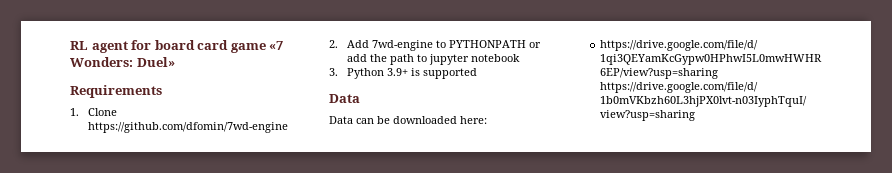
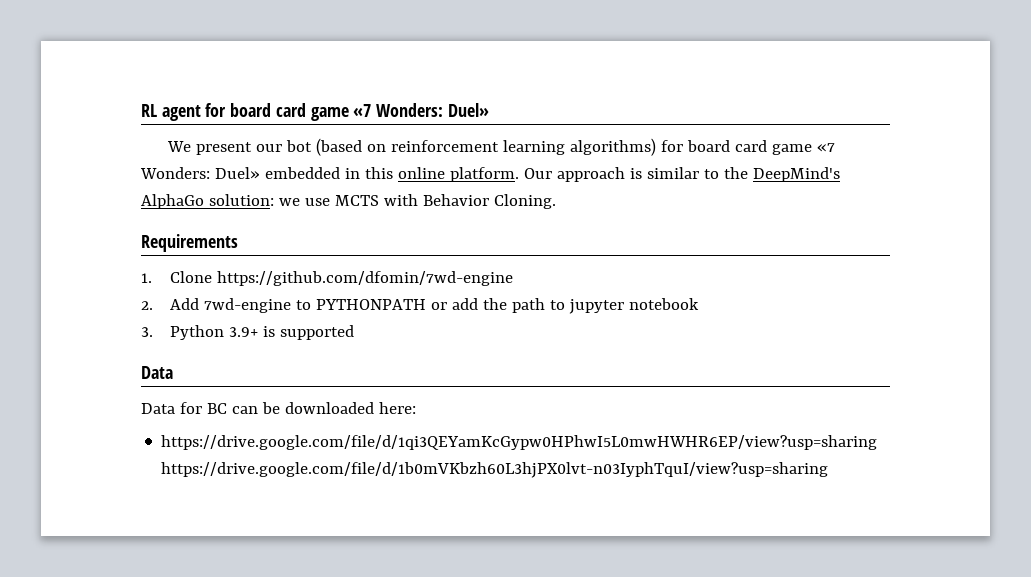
+ We present our bot (based on reinforcement learning algorithms) for board card game «7 Wonders: Duel» embedded in this online platform. Our approach is similar to the DeepMind's AlphaGo solution: we use MCTS with Behavior Cloning.
- Data can be downloaded here:
+ Data for BC can be downloaded here:

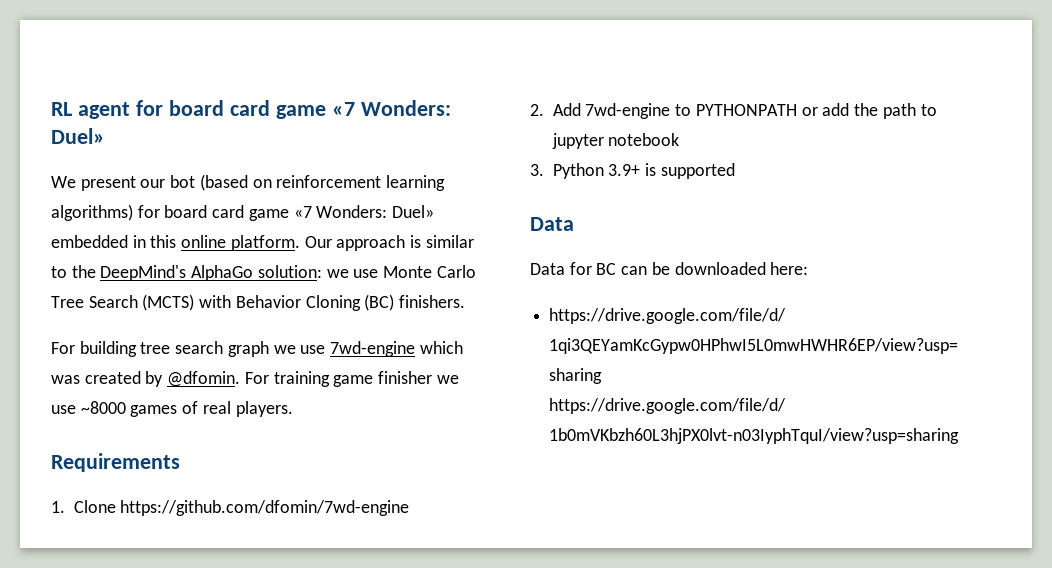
- Our approach is similar to the DeepMind's AlphaGo solution: we use MCTS with Behavior Cloning.
+ Our approach is similar to the DeepMind's AlphaGo solution: we use Monte Carlo Tree Search (MCTS) with Behavior Cloning (BC) finishers.
+ For building tree search graph we use 7wd-engine which was created by @dfomin. For training game finisher we use ~8000 games of real players.

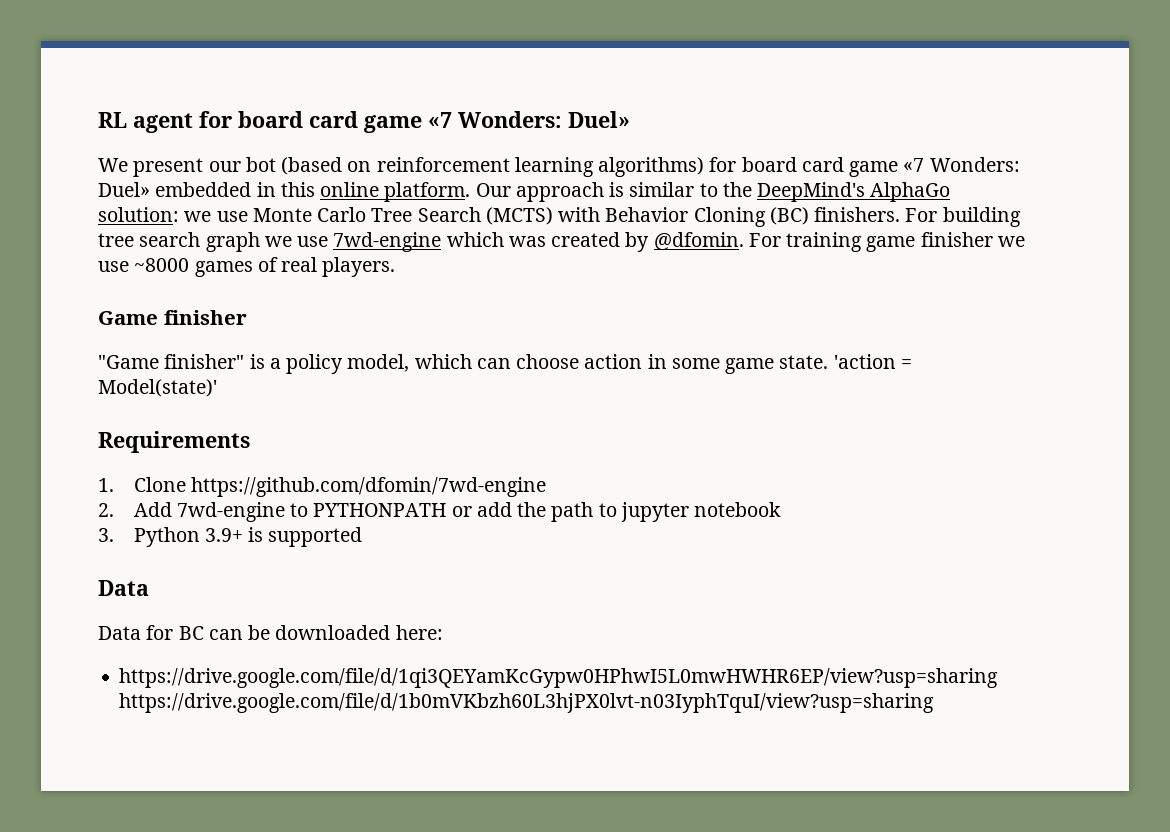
- Our approach is similar to the DeepMind's AlphaGo solution: we use Monte Carlo Tree Search (MCTS) with Behavior Cloning (BC) finishers.
- For building tree search graph we use 7wd-engine which was created by @dfomin.
+ Our approach is similar to the DeepMind's AlphaGo solution: we use Monte Carlo Tree Search (MCTS) with Behavior Cloning (BC) finishers. For building tree search graph we use 7wd-engine which was created by @dfomin.
+ Game finisher
+ "Game finisher" is a policy model, which can choose action in some game state. 'action = Model(state)'

